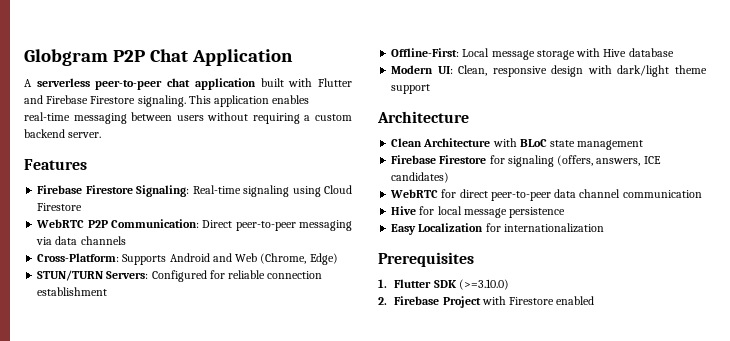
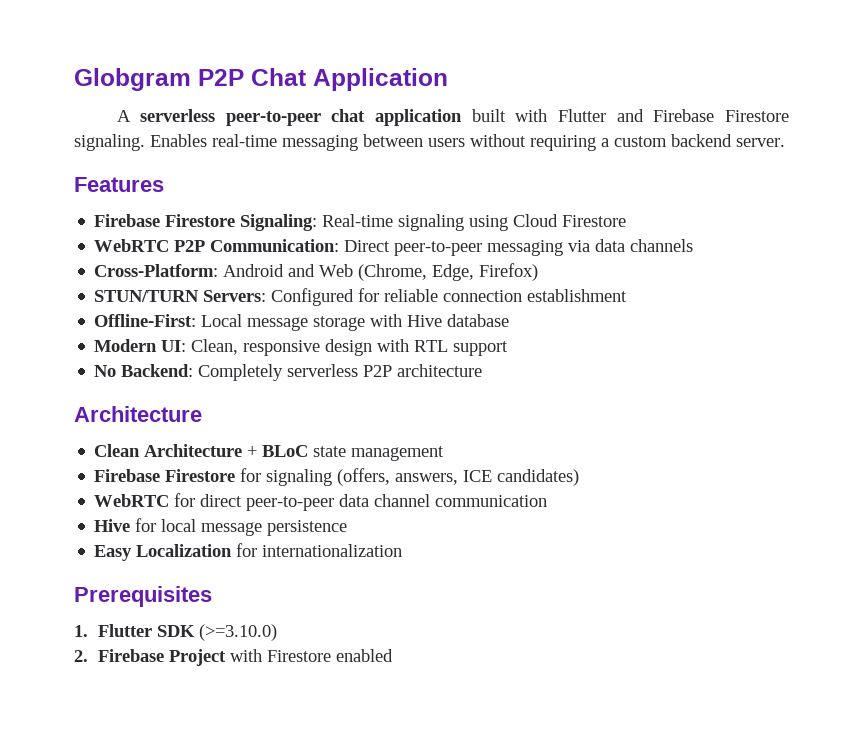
- This application enables real-time messaging between users without requiring a custom backend server.
+ Enables real-time messaging between users without requiring a custom backend server.
- Cross-Platform: Supports Android and Web (Chrome, Edge)
+ Cross-Platform: Android and Web (Chrome, Edge, Firefox)
- Modern UI: Clean, responsive design with dark/light theme support
+ Modern UI: Clean, responsive design with RTL support
+ No Backend: Completely serverless P2P architecture
- Clean Architecture with BLoC state management
+ Clean Architecture + BLoC state management

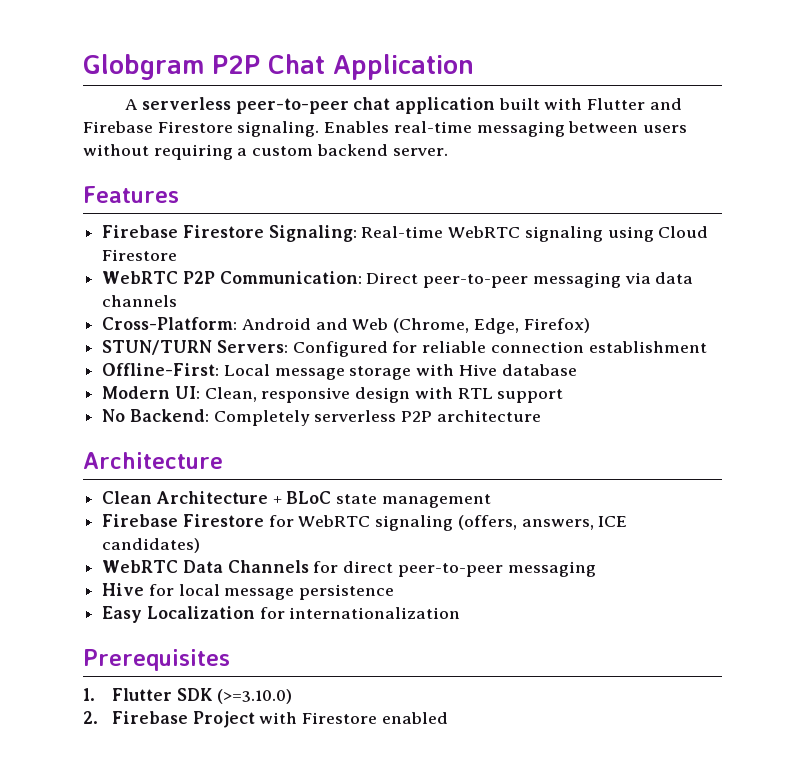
- Firebase Firestore Signaling: Real-time signaling using Cloud Firestore
+ Firebase Firestore Signaling: Real-time WebRTC signaling using Cloud Firestore
- Firebase Firestore for signaling (offers, answers, ICE candidates)
+ Firebase Firestore for WebRTC signaling (offers, answers, ICE candidates)
- WebRTC for direct peer-to-peer data channel communication
+ WebRTC Data Channels for direct peer-to-peer messaging

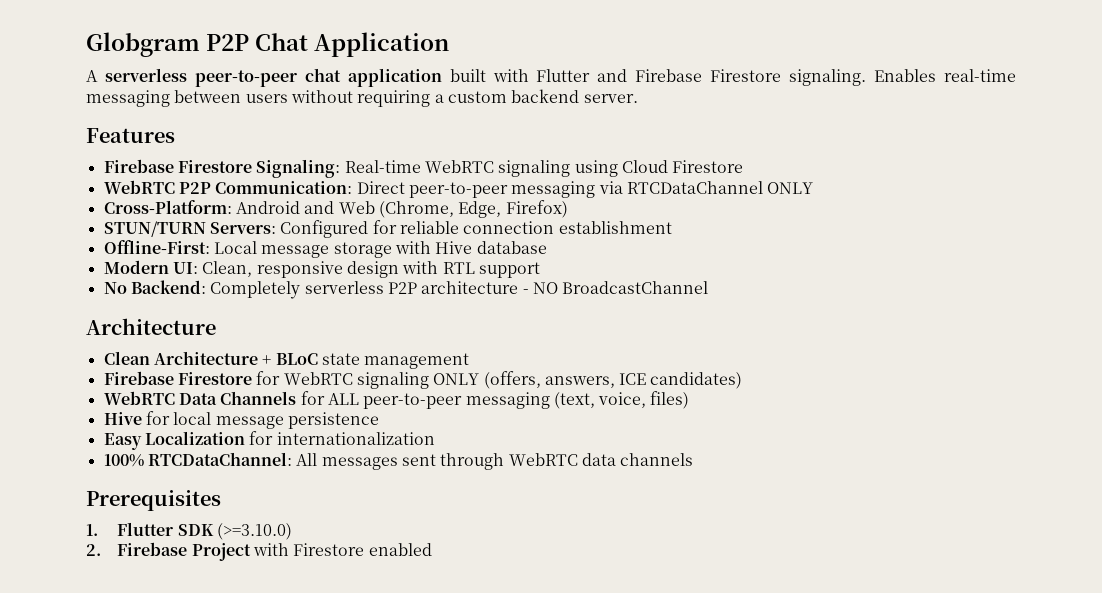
- WebRTC P2P Communication: Direct peer-to-peer messaging via data channels
+ WebRTC P2P Communication: Direct peer-to-peer messaging via RTCDataChannel ONLY
- No Backend: Completely serverless P2P architecture
+ No Backend: Completely serverless P2P architecture - NO BroadcastChannel
- Firebase Firestore for WebRTC signaling (offers, answers, ICE candidates)
+ Firebase Firestore for WebRTC signaling ONLY (offers, answers, ICE candidates)
- WebRTC Data Channels for direct peer-to-peer messaging
+ WebRTC Data Channels for ALL peer-to-peer messaging (text, voice, files)
+ 100% RTCDataChannel: All messages sent through WebRTC data channels

